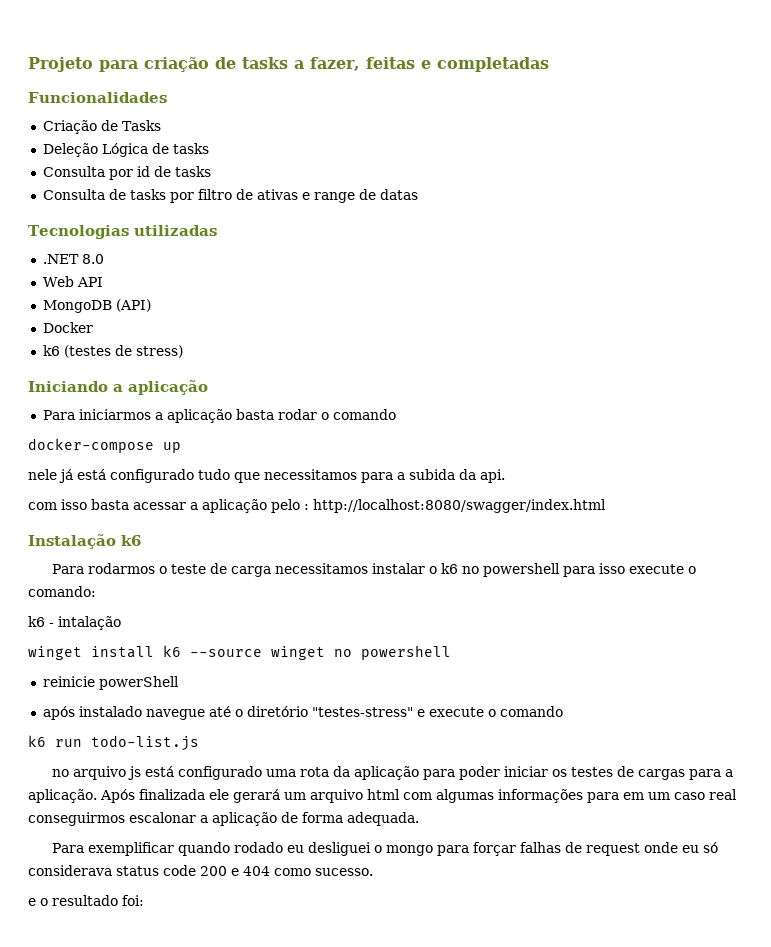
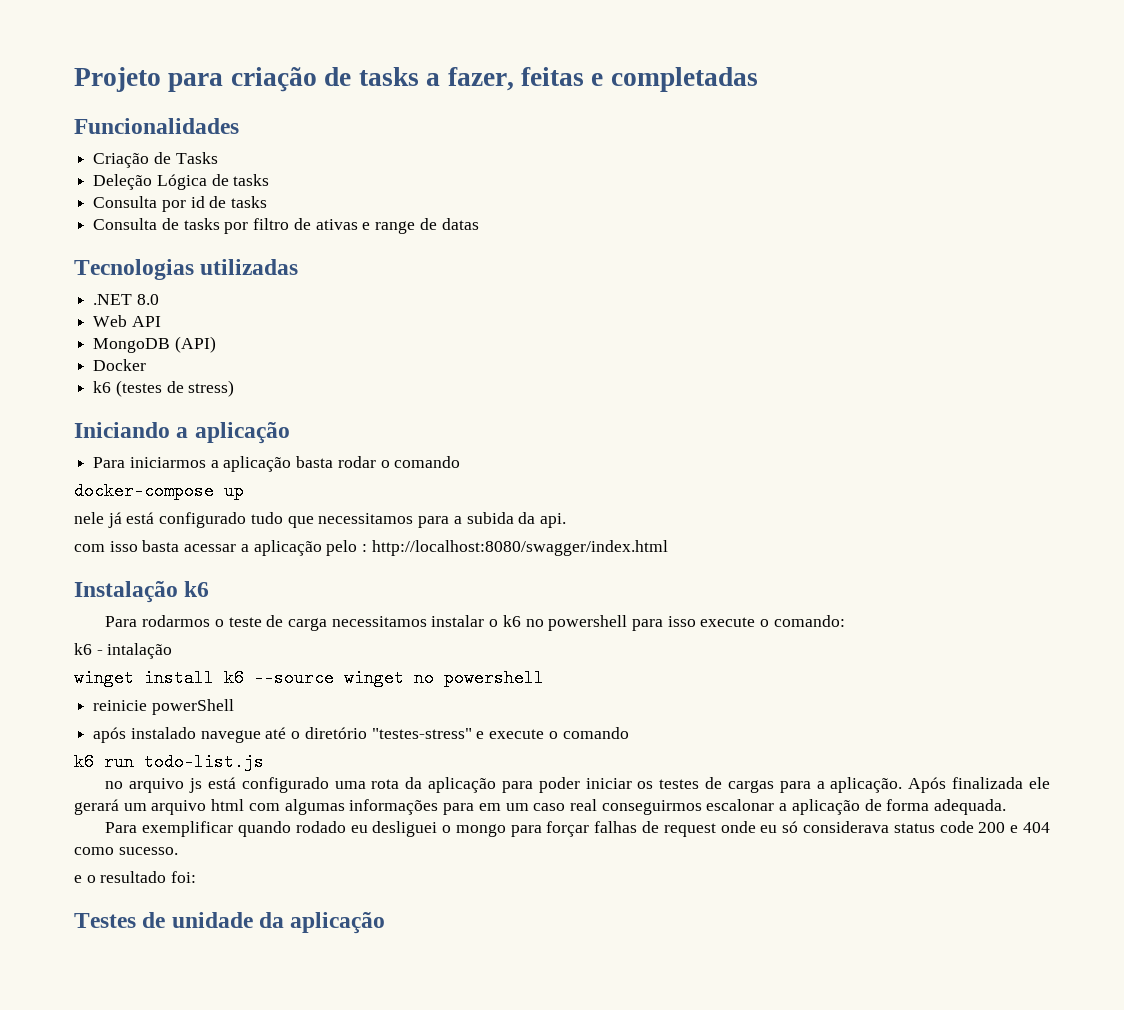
+ Testes de unidade da aplicação

